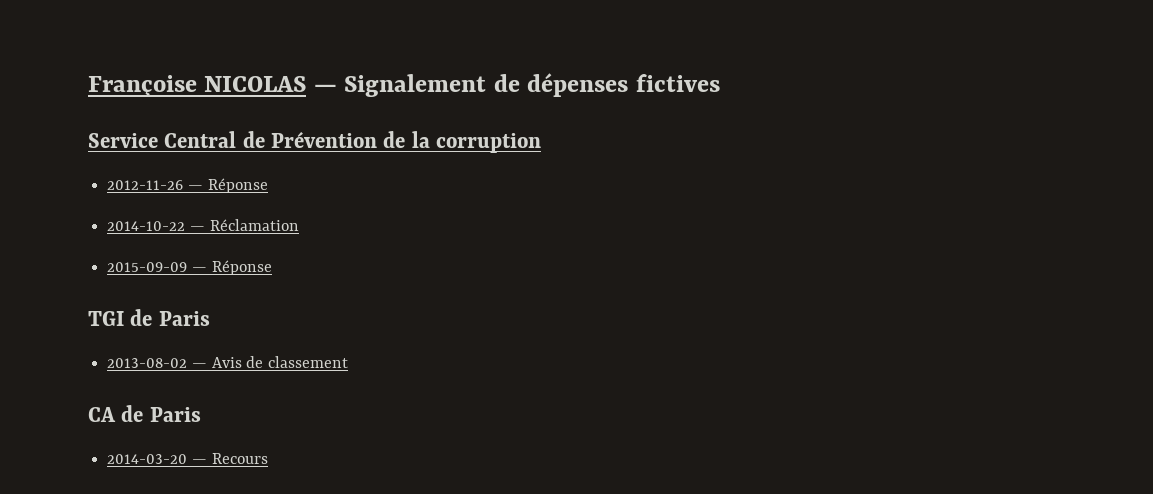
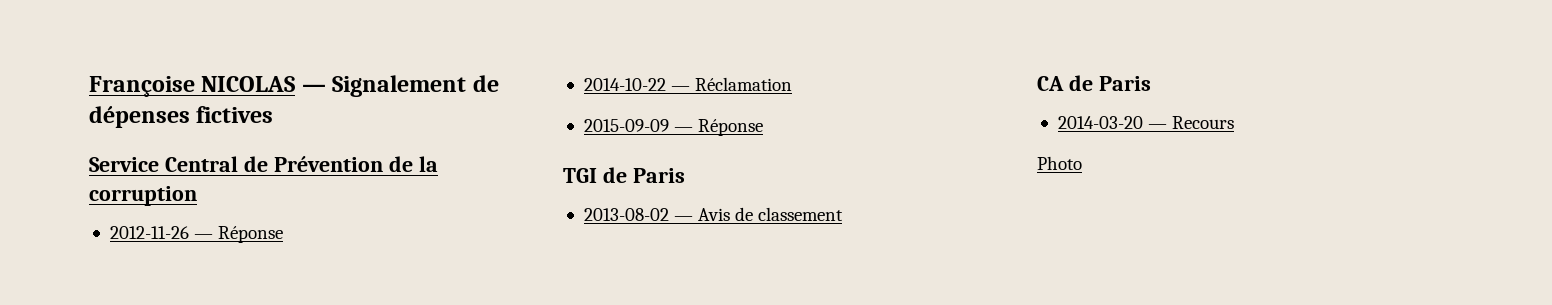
+ Photo

